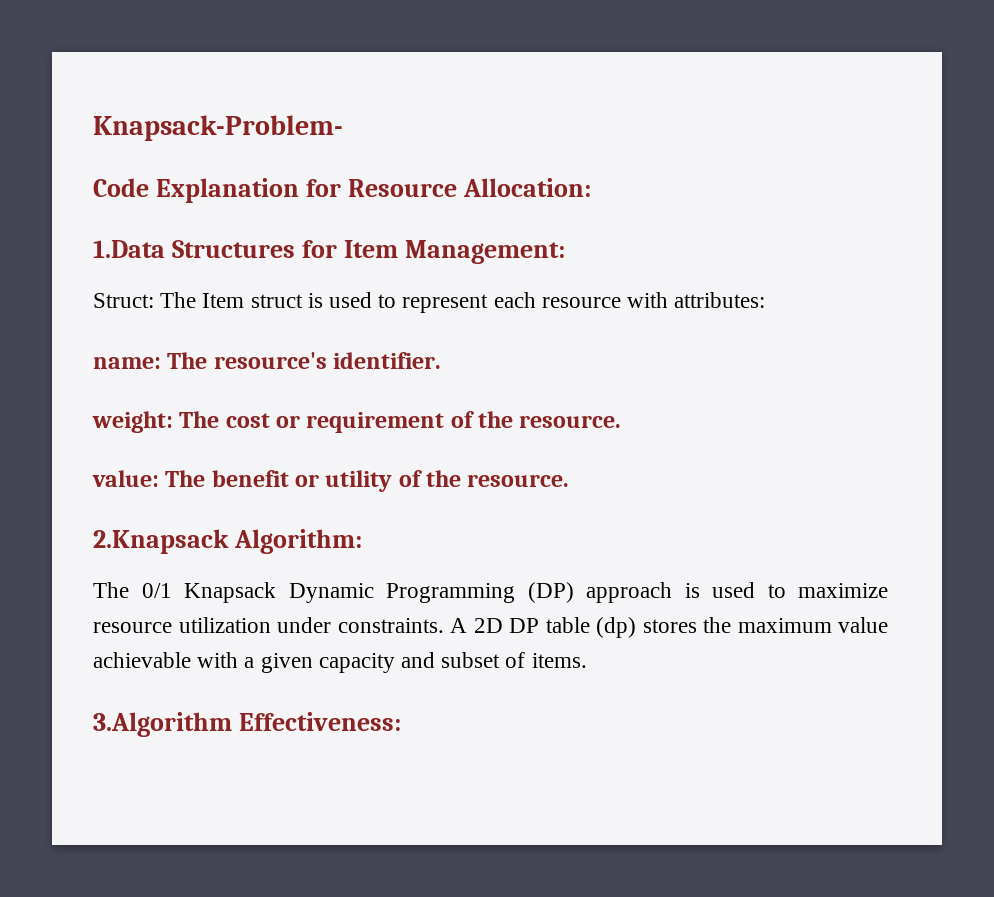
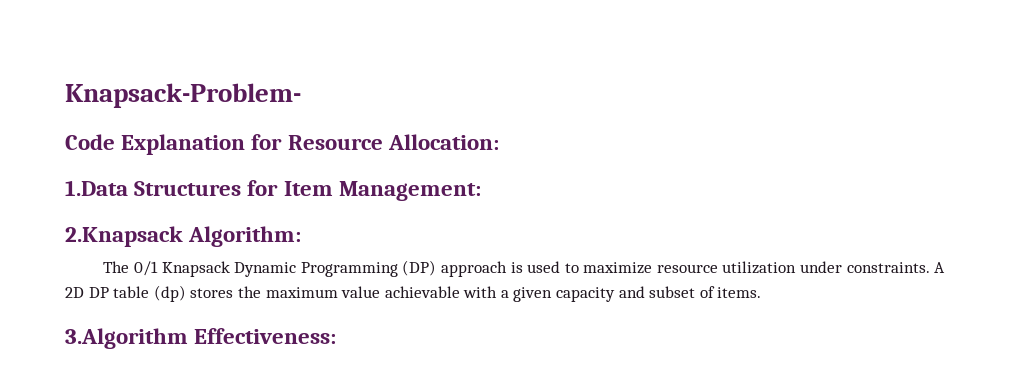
- Struct: The Item struct is used to represent each resource with attributes:
- name: The resource's identifier.
- weight: The cost or requirement of the resource.
- value: The benefit or utility of the resource.

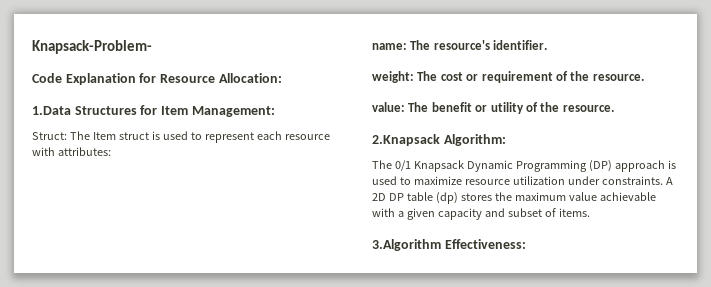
+ Struct: The Item struct is used to represent each resource with attributes:
+ name: The resource's identifier.
+ weight: The cost or requirement of the resource.
+ value: The benefit or utility of the resource.

